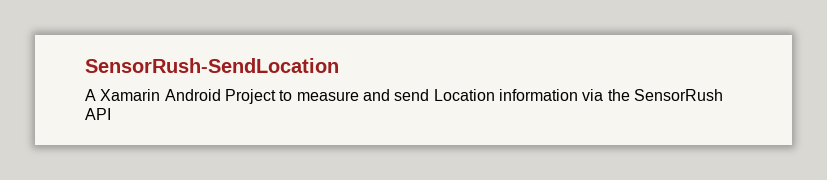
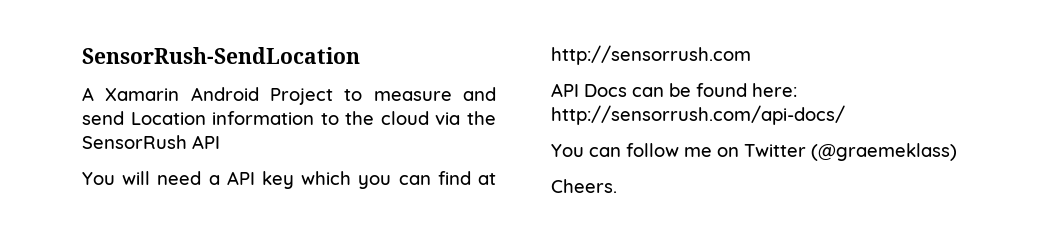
- A Xamarin Android Project to measure and send Location information via the SensorRush API
+ A Xamarin Android Project to measure and send Location information to the cloud via the SensorRush API
+ You will need a API key which you can find at http://sensorrush.com
+ API Docs can be found here: http://sensorrush.com/api-docs/
+ You can follow me on Twitter (@graemeklass)
+ Cheers.

